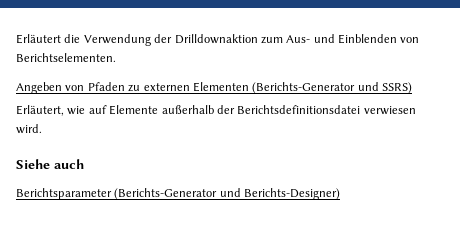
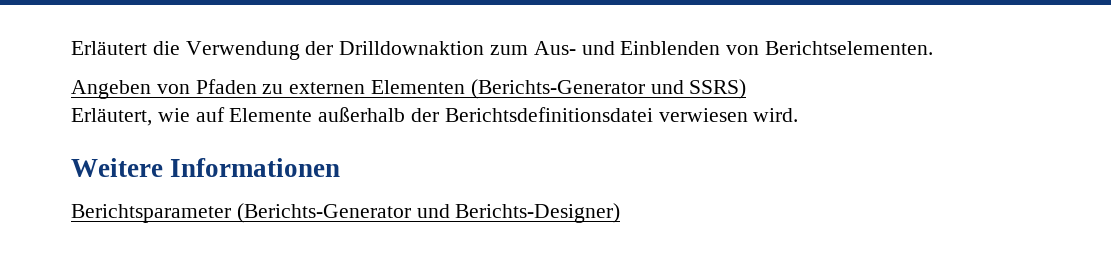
- Siehe auch
+ Weitere Informationen

